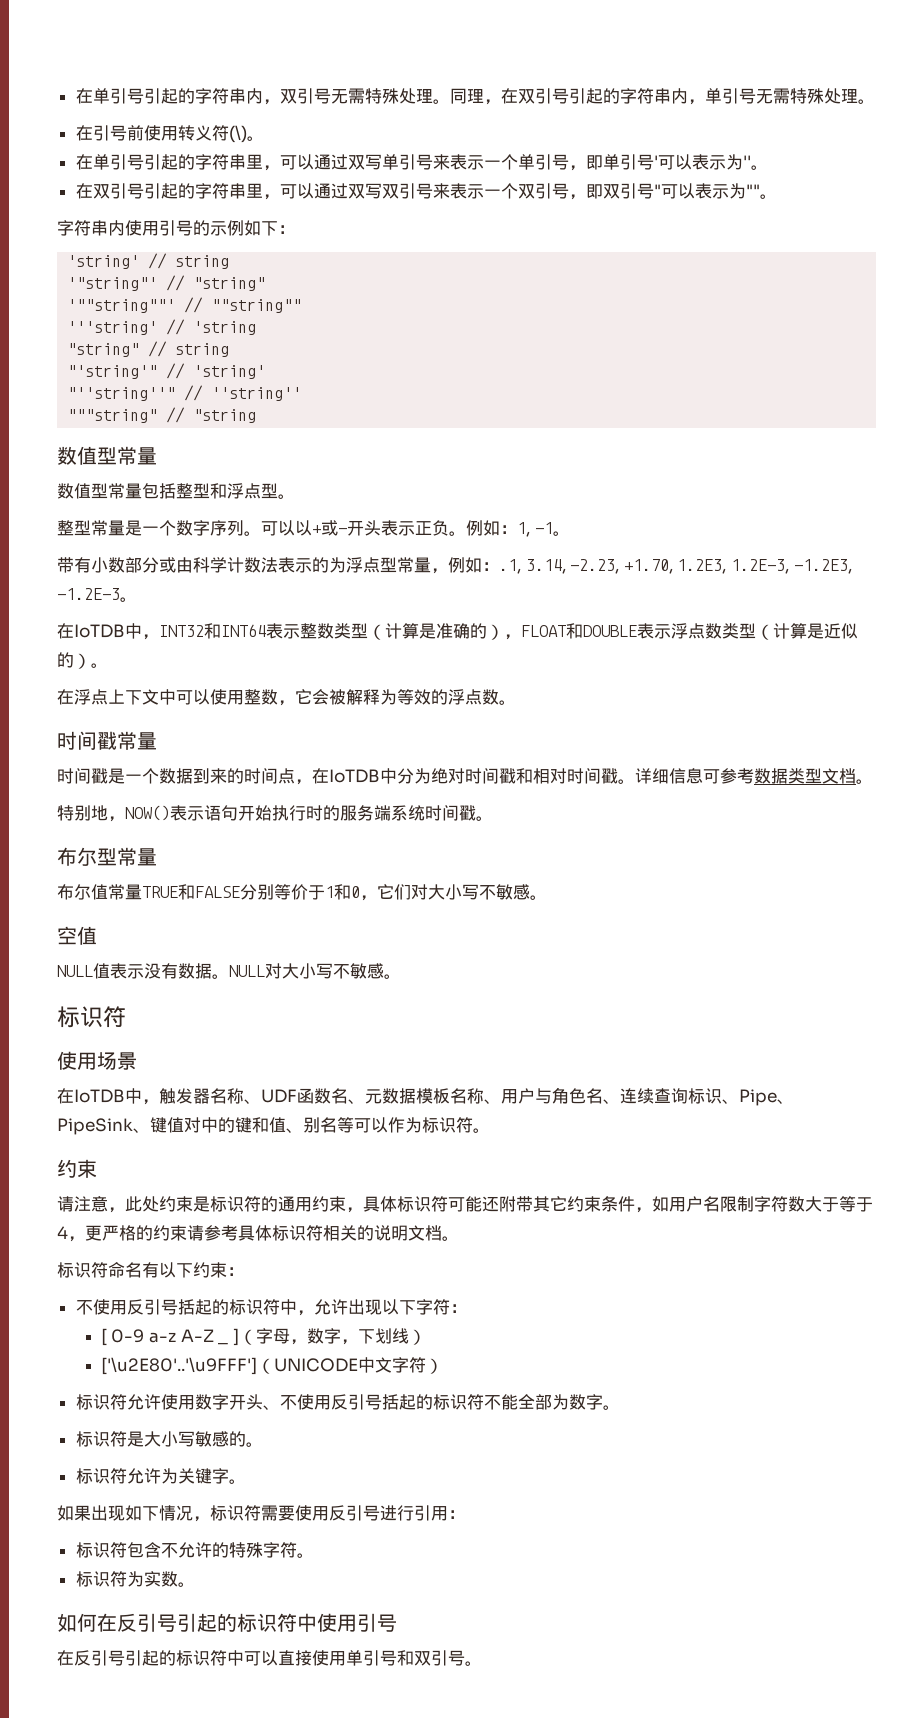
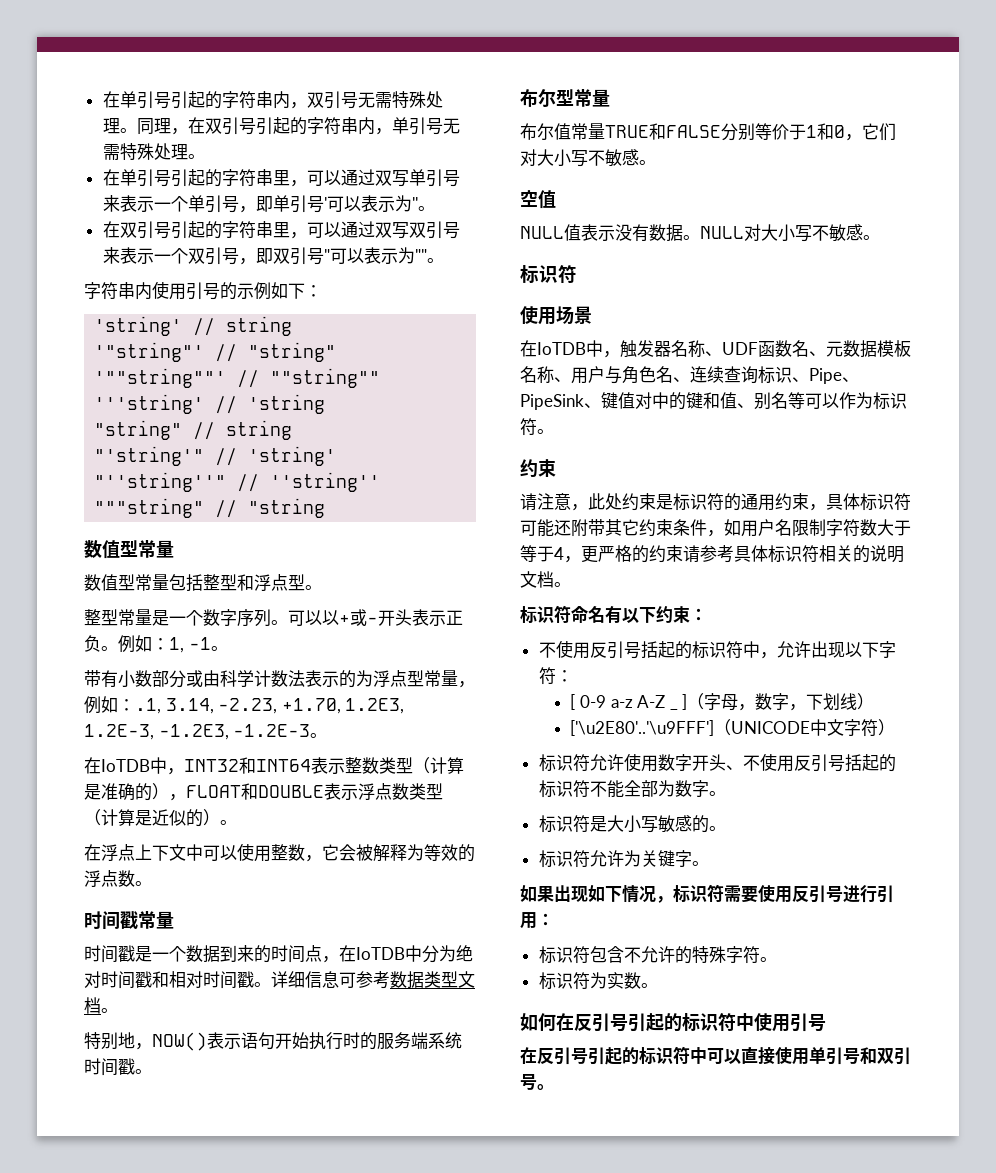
- 在引号前使用转义符(\)。

